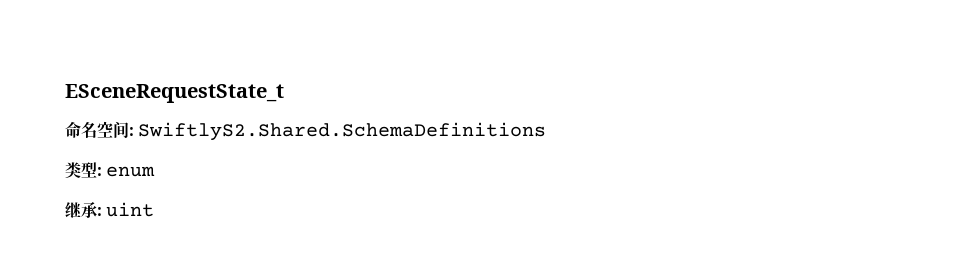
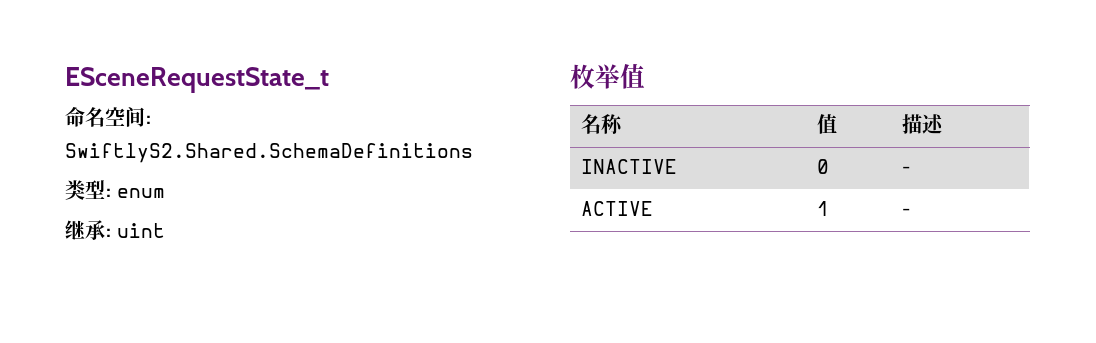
+ 枚举值
+ 名称 | 值 | 描述
+ INACTIVE | 0 | -
+ ACTIVE | 1 | -

